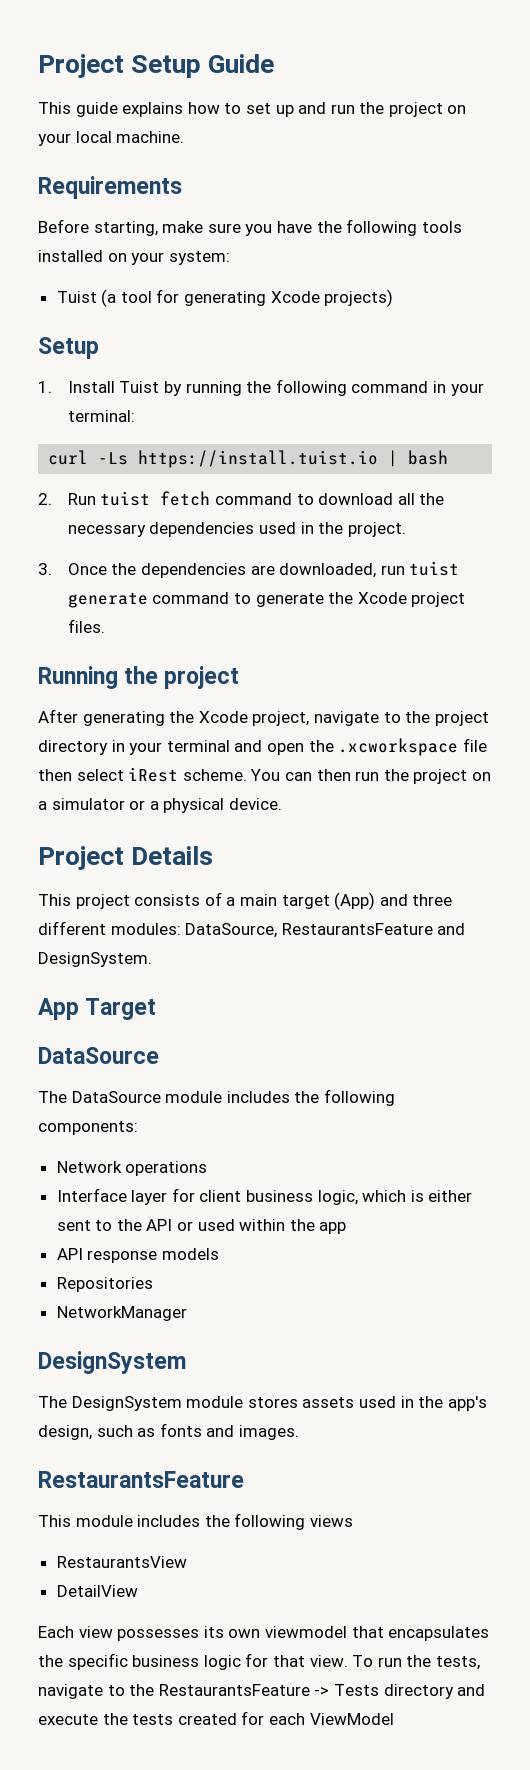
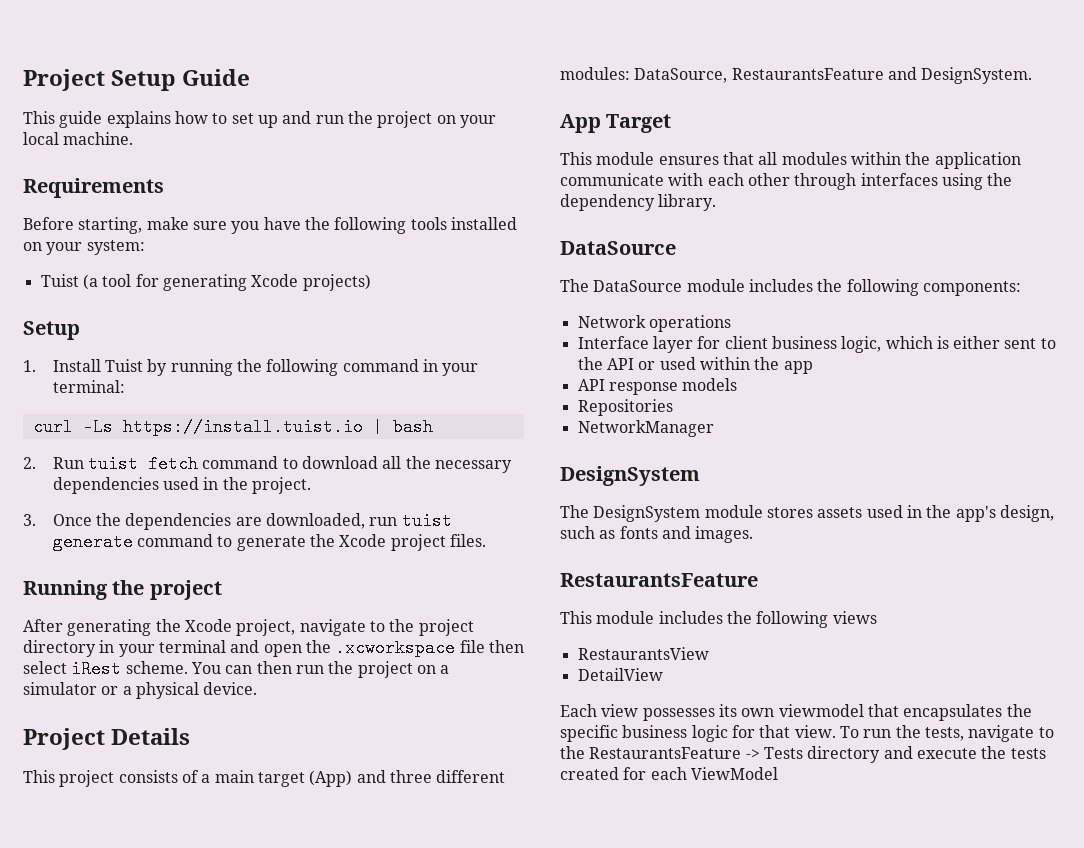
+ This module ensures that all modules within the application communicate with each other through interfaces using the dependency library.

